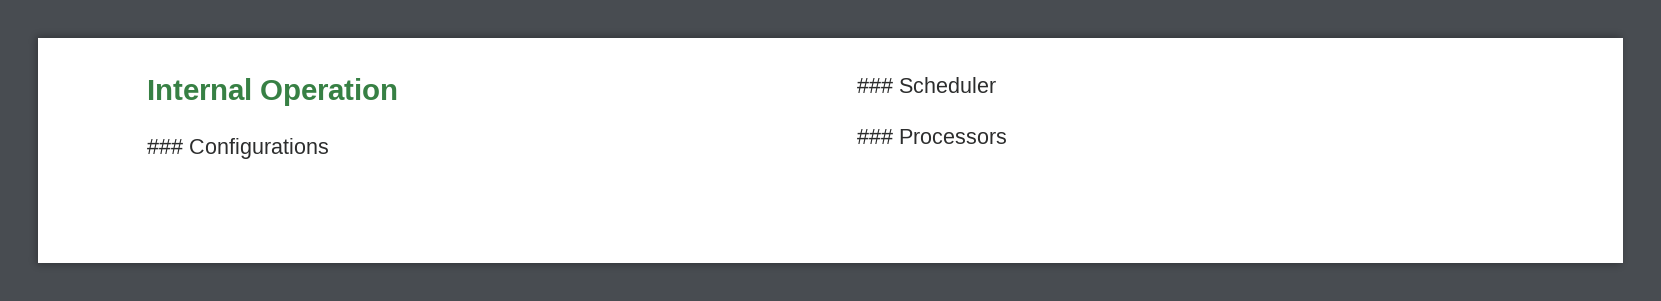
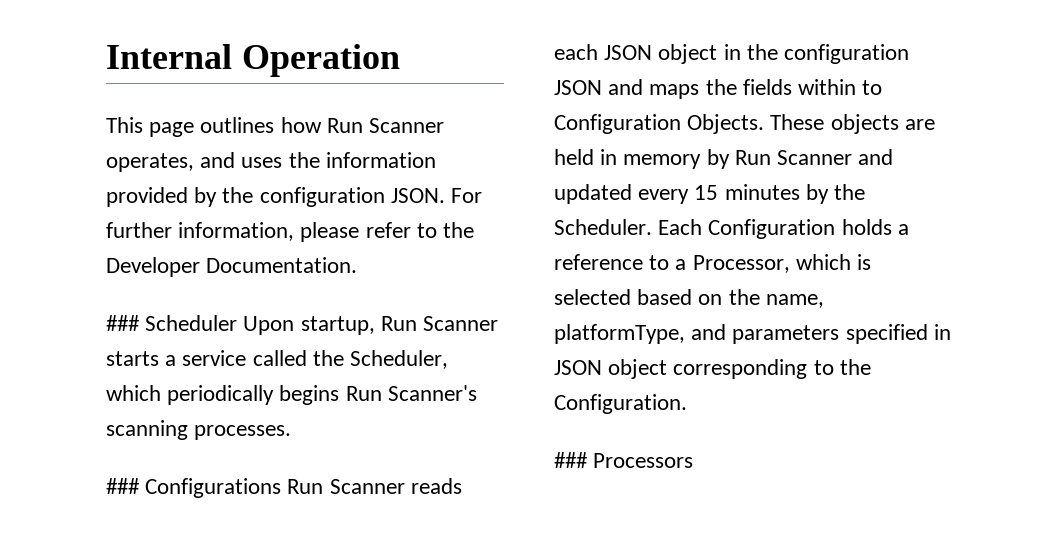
- ### Configurations
- ### Scheduler
+ This page outlines how Run Scanner operates, and uses the information provided by the configuration JSON. For further information, please refer to the Developer Documentation.
+ ### Scheduler Upon startup, Run Scanner starts a service called the Scheduler, which periodically begins Run Scanner's scanning processes.
+ ### Configurations Run Scanner reads each JSON object in the configuration JSON and maps the fields within to Configuration Objects. These objects are held in memory by Run Scanner and updated every 15 minutes by the Scheduler. Each Configuration holds a reference to a Processor, which is selected based on the name, platformType, and parameters specified in JSON object corresponding to the Configuration.

